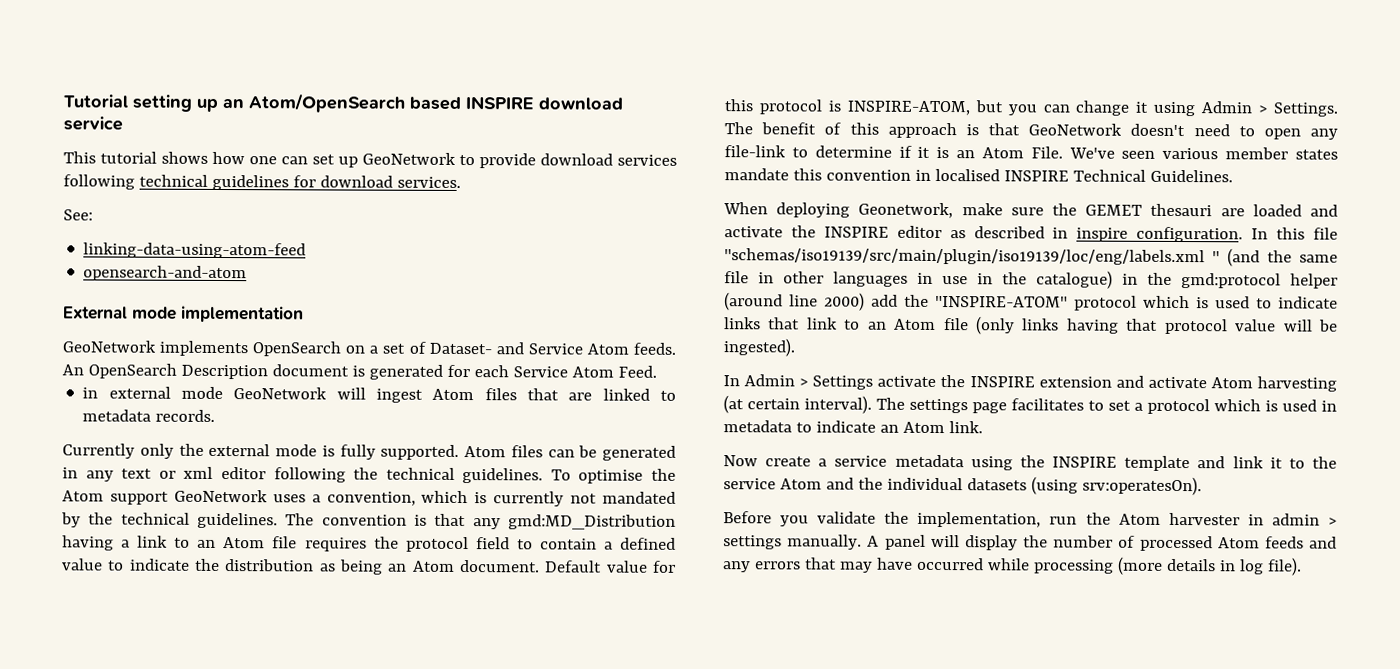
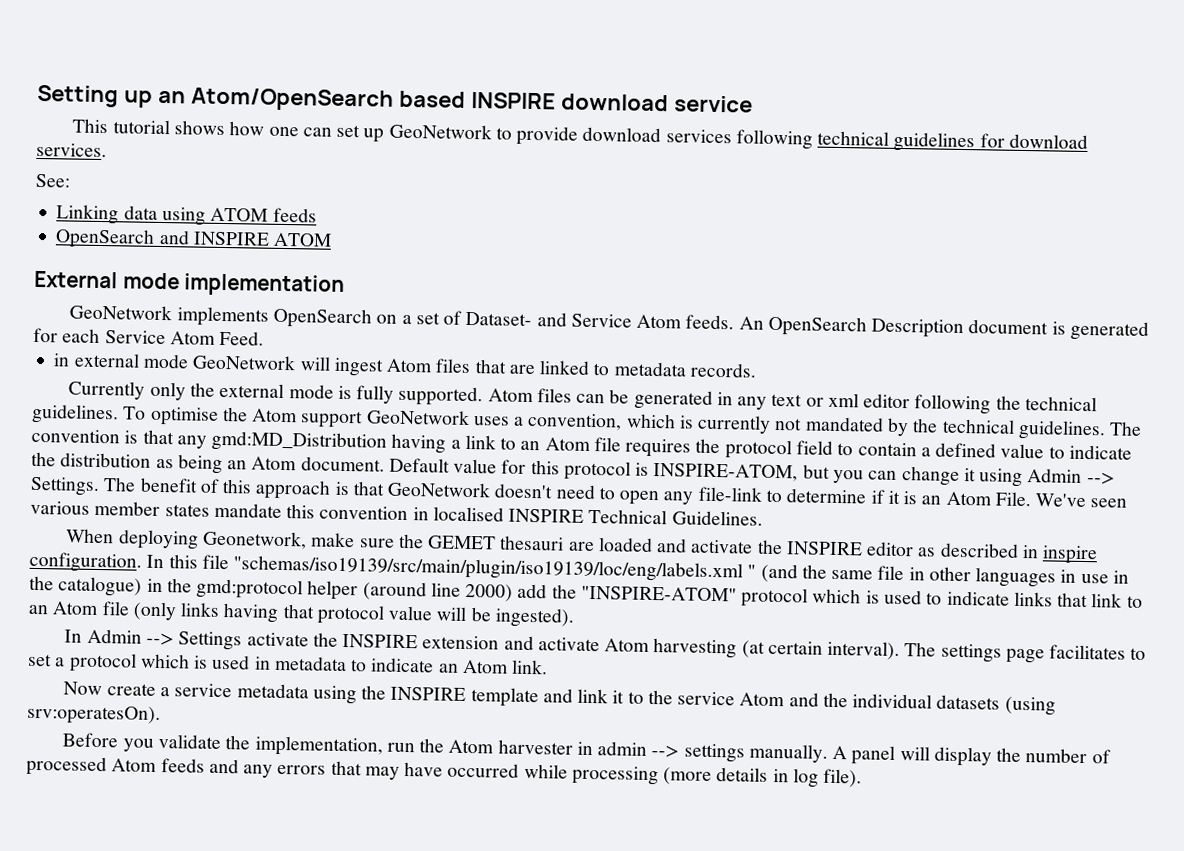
- Tutorial setting up an Atom/OpenSearch based INSPIRE download service
+ Setting up an Atom/OpenSearch based INSPIRE download service
- linking-data-using-atom-feed
- opensearch-and-atom
+ Linking data using ATOM feeds
+ OpenSearch and INSPIRE ATOM
- Default value for this protocol is INSPIRE-ATOM, but you can change it using Admin > Settings.
+ Default value for this protocol is INSPIRE-ATOM, but you can change it using Admin --> Settings.
- In Admin > Settings activate the INSPIRE extension and activate Atom harvesting (at certain interval).
+ In Admin --> Settings activate the INSPIRE extension and activate Atom harvesting (at certain interval).
- Before you validate the implementation, run the Atom harvester in admin > settings manually.
+ Before you validate the implementation, run the Atom harvester in admin --> settings manually.

